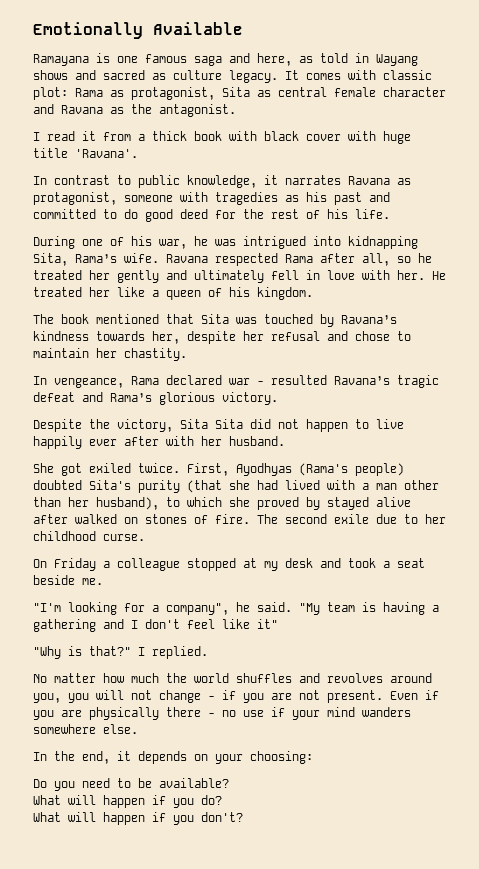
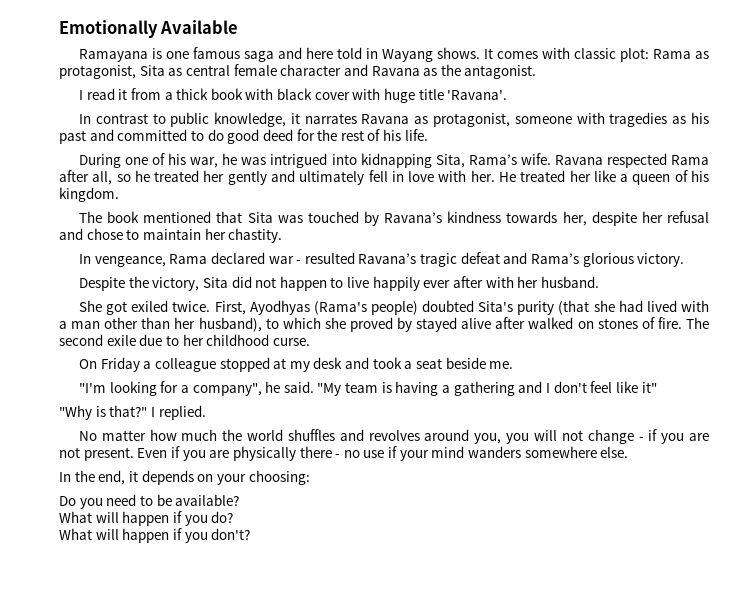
- Ramayana is one famous saga and here, as told in Wayang shows and sacred as culture legacy.
+ Ramayana is one famous saga and here told in Wayang shows.
- Despite the victory, Sita Sita did not happen to live happily ever after with her husband.
+ Despite the victory, Sita did not happen to live happily ever after with her husband.

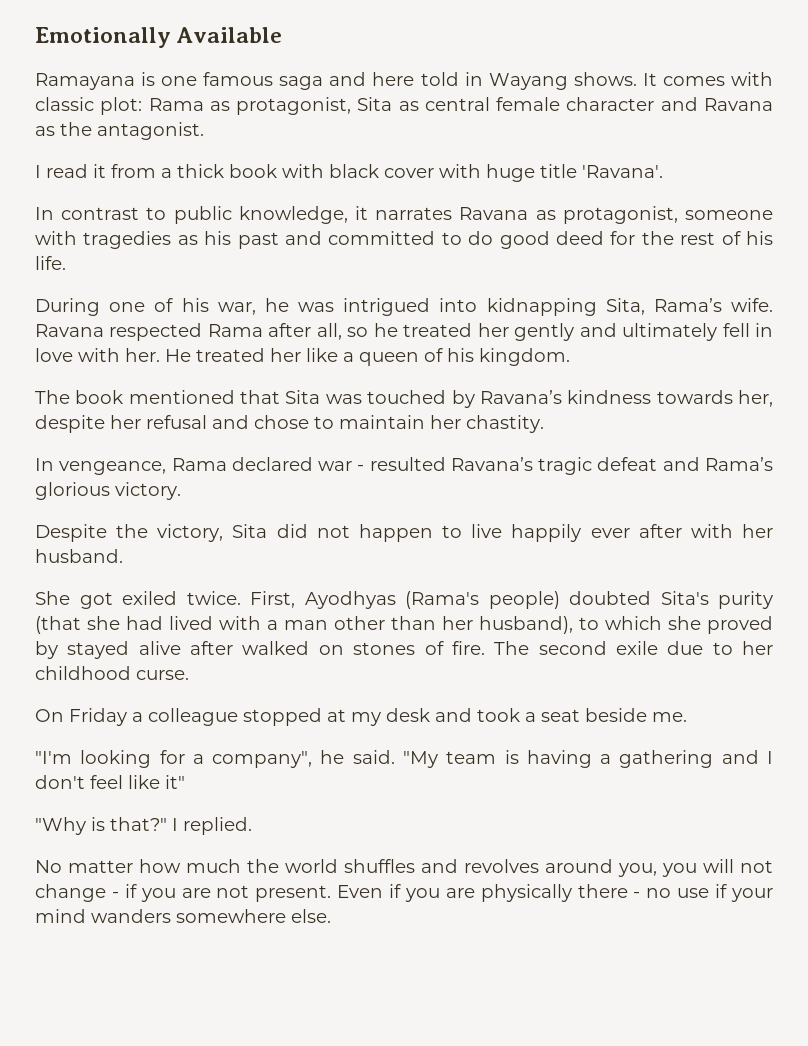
- In the end, it depends on your choosing:
- Do you need to be available?
- What will happen if you do?
- What will happen if you don't?

